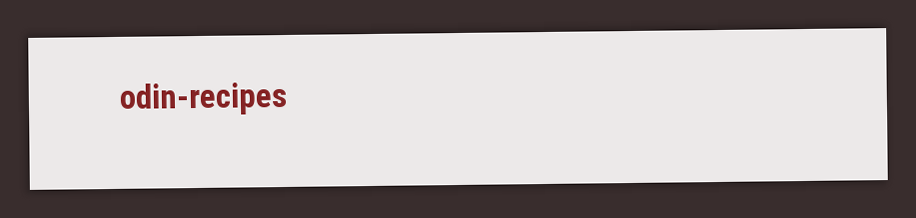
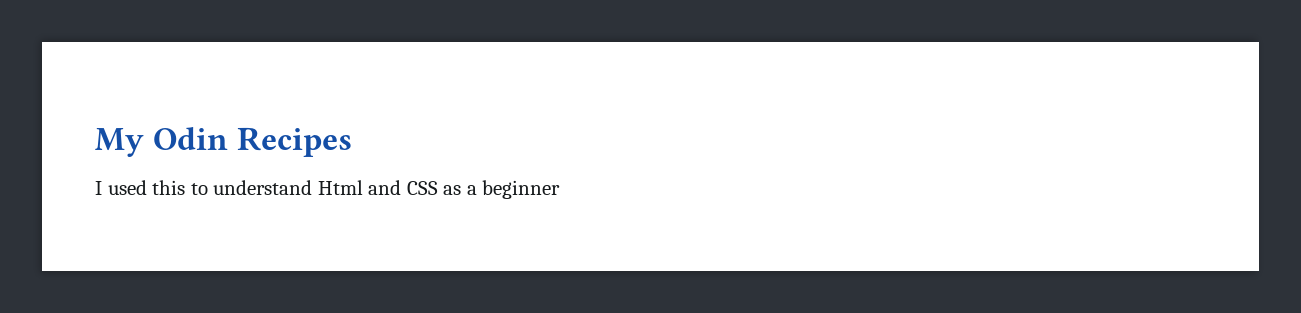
- odin-recipes
+ My Odin Recipes
+ I used this to understand Html and CSS as a beginner

